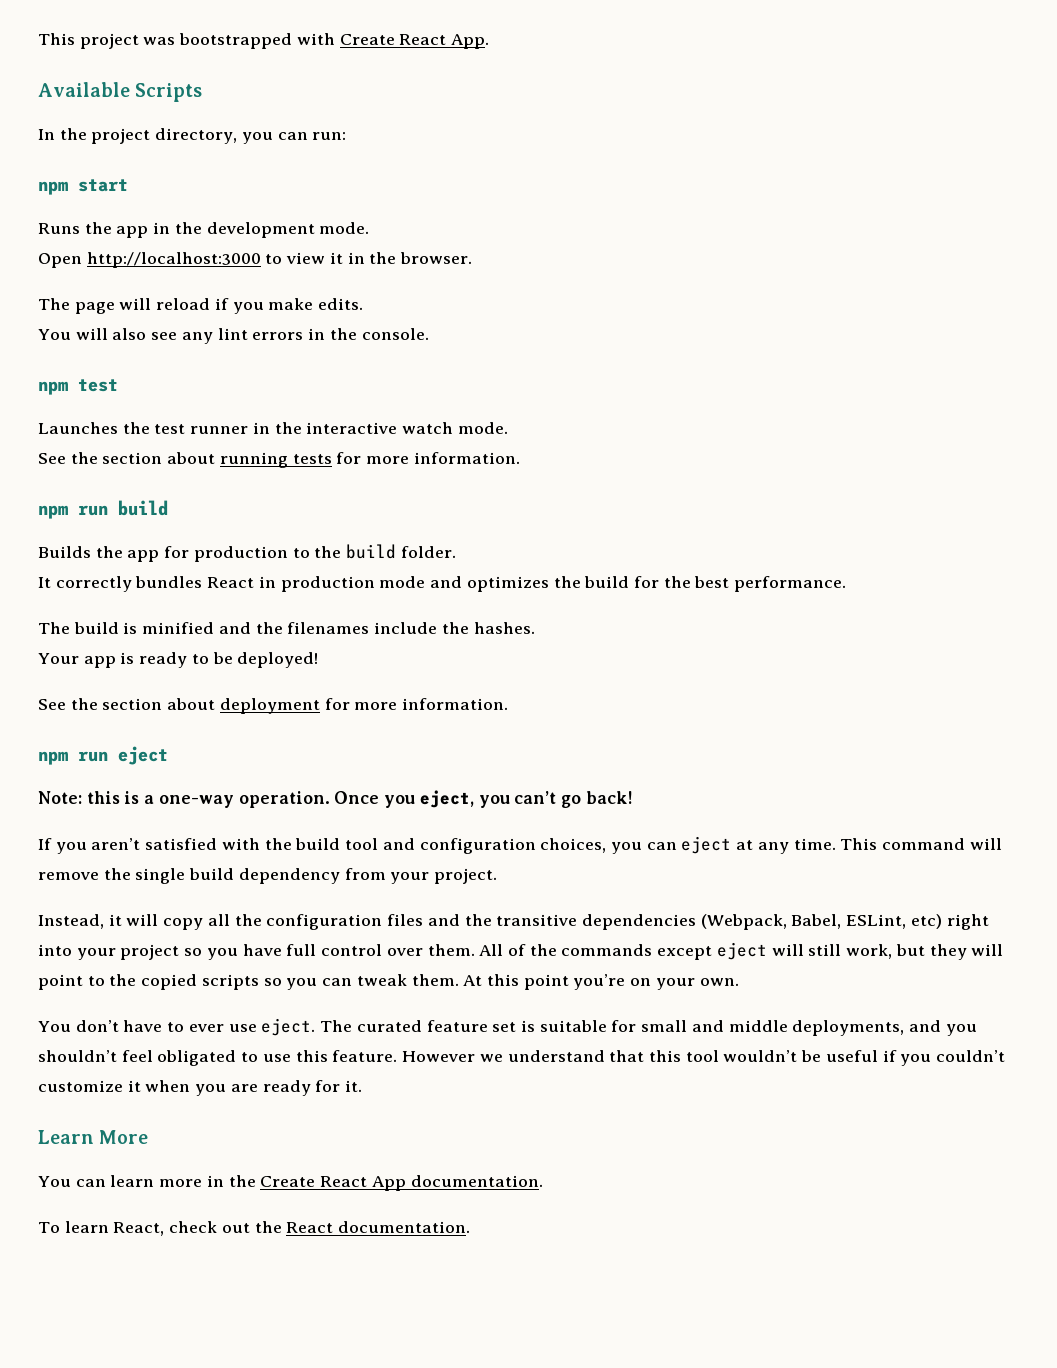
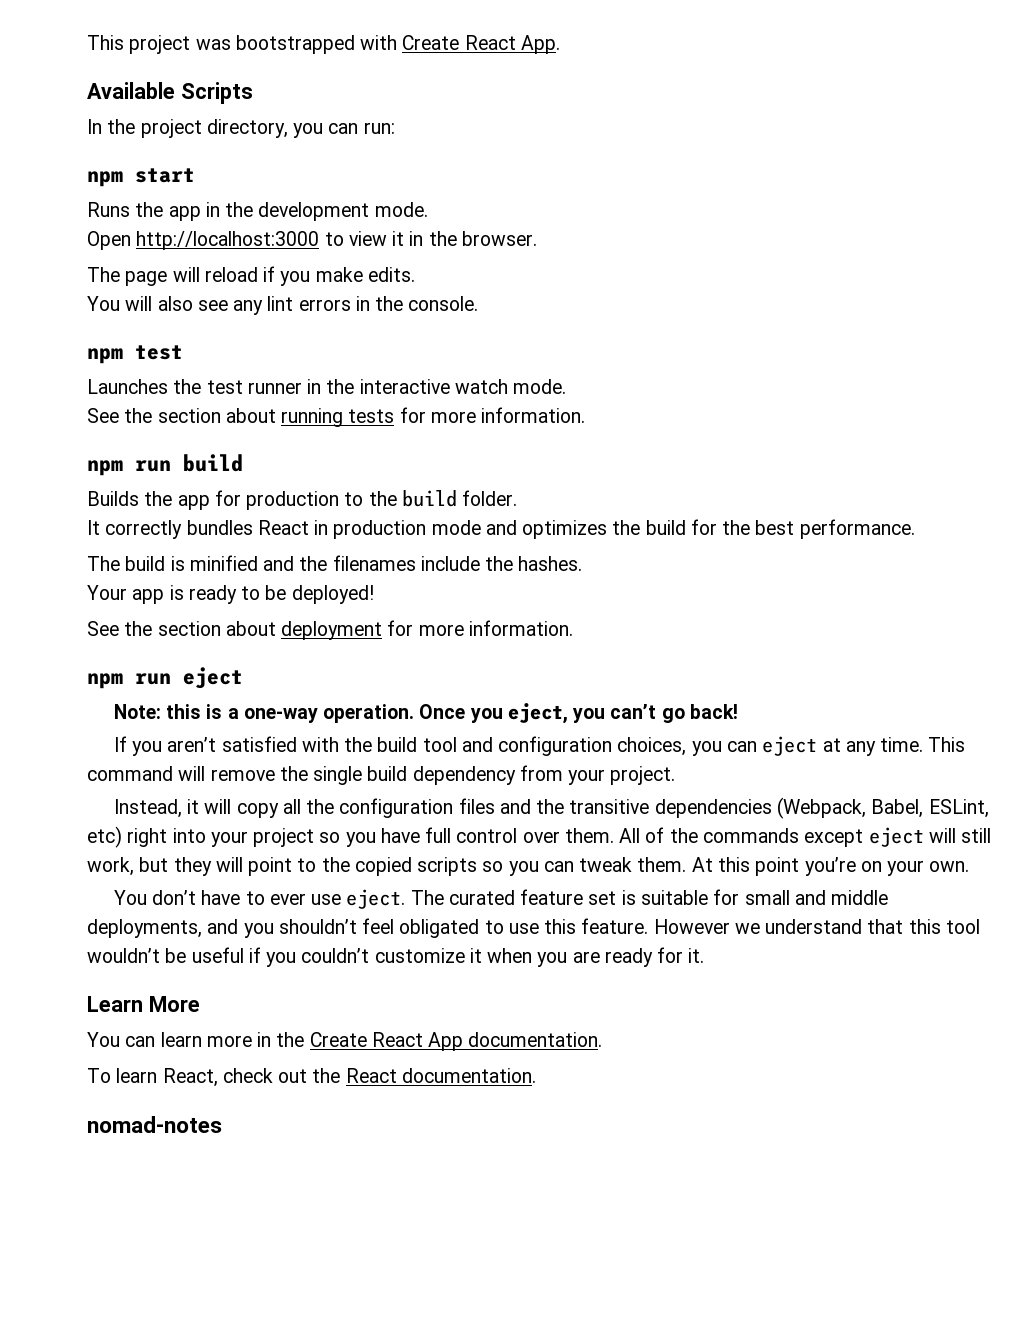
+ nomad-notes

